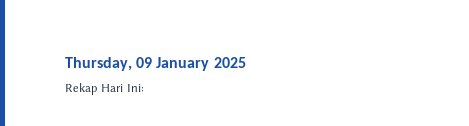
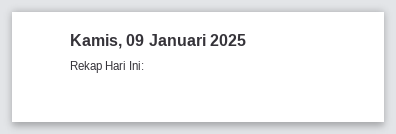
- Thursday, 09 January 2025
+ Kamis, 09 Januari 2025

